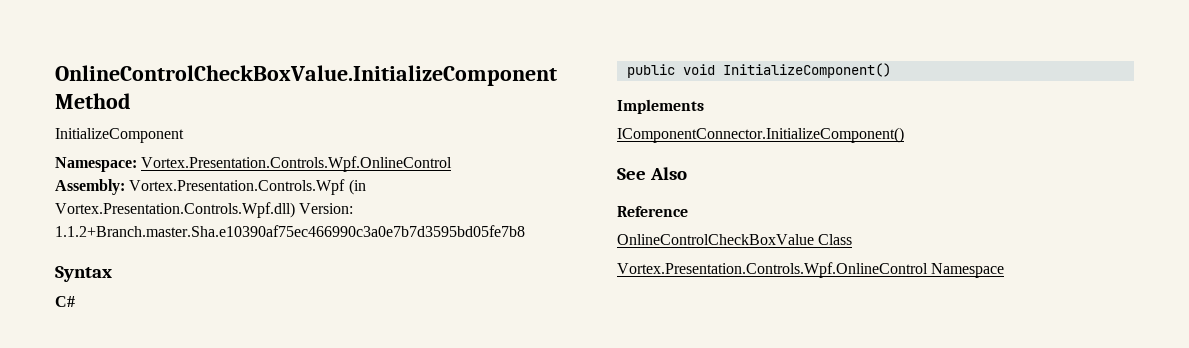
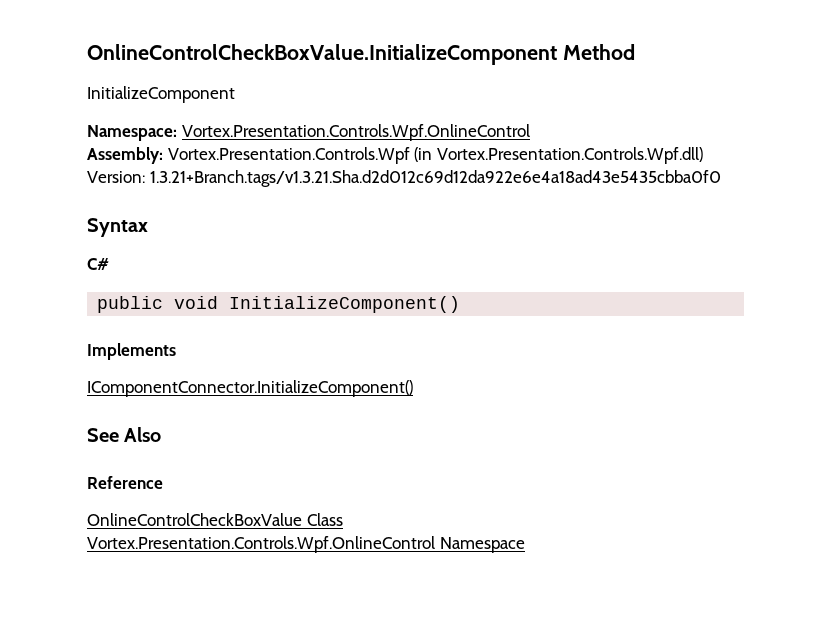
- Assembly: Vortex.Presentation.Controls.Wpf (in Vortex.Presentation.Controls.Wpf.dll) Version: 1.1.2+Branch.master.Sha.e10390af75ec466990c3a0e7b7d3595bd05fe7b8
+ Assembly: Vortex.Presentation.Controls.Wpf (in Vortex.Presentation.Controls.Wpf.dll) Version: 1.3.21+Branch.tags/v1.3.21.Sha.d2d012c69d12da922e6e4a18ad43e5435cbba0f0

